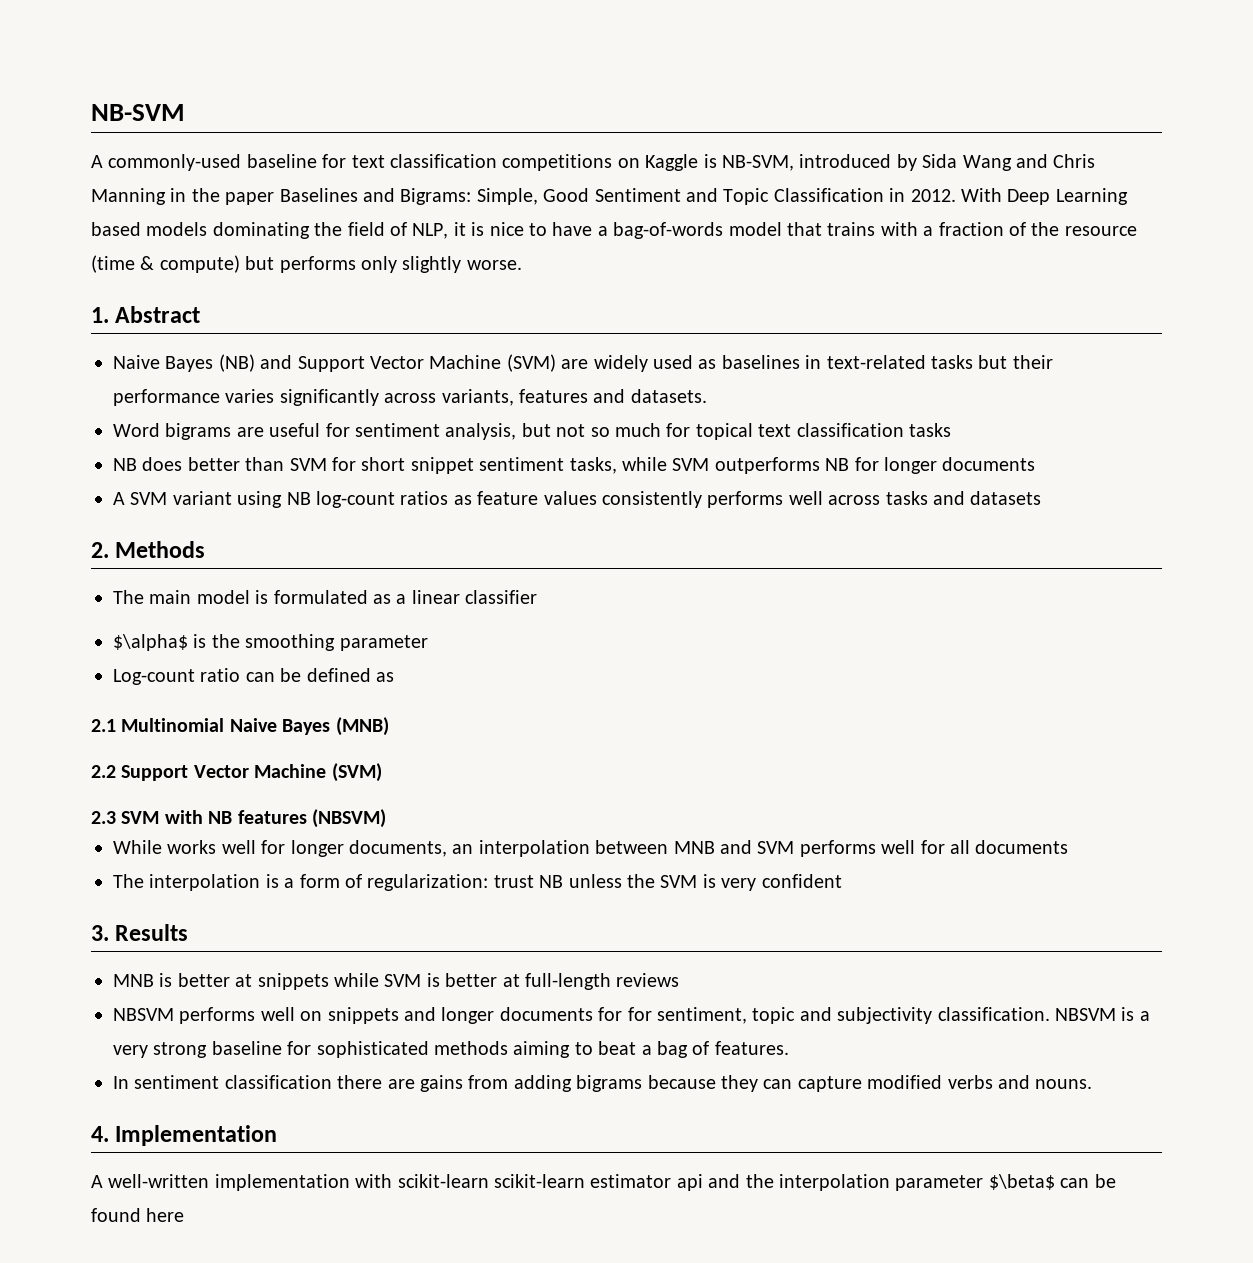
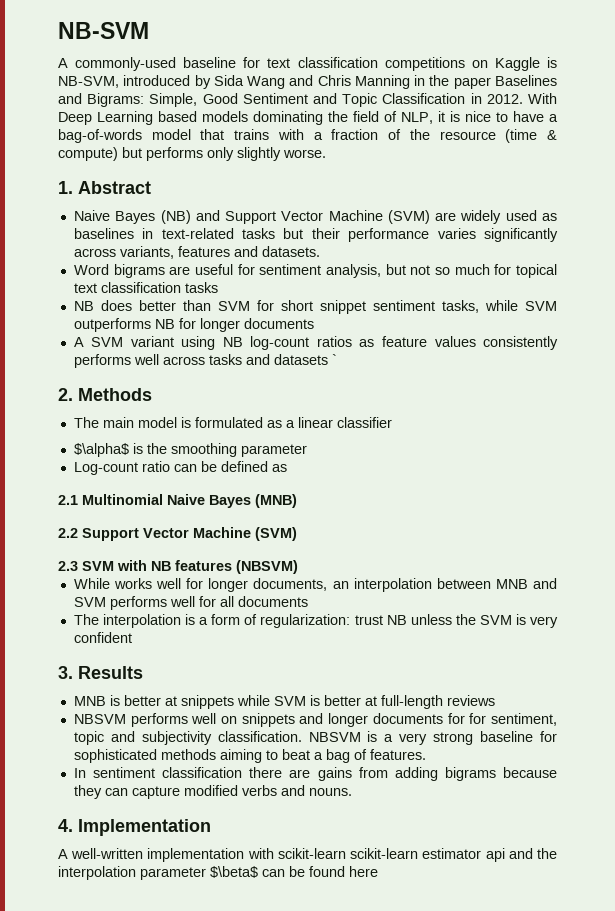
- A SVM variant using NB log-count ratios as feature values consistently performs well across tasks and datasets
+ A SVM variant using NB log-count ratios as feature values consistently performs well across tasks and datasets `

